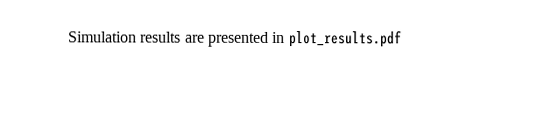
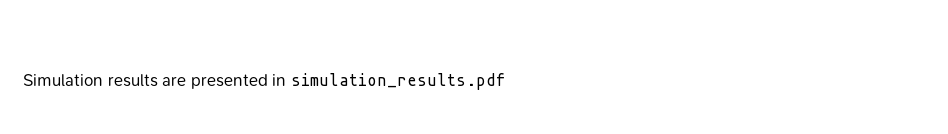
- Simulation results are presented in plot_results.pdf
+ Simulation results are presented in simulation_results.pdf

